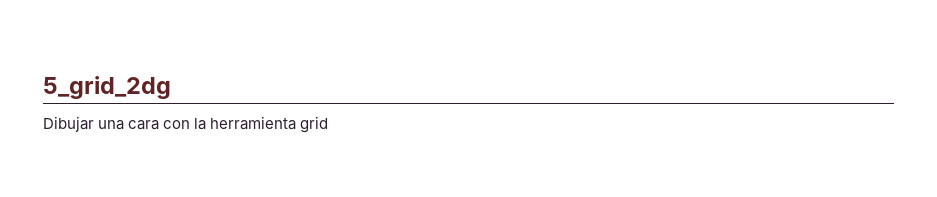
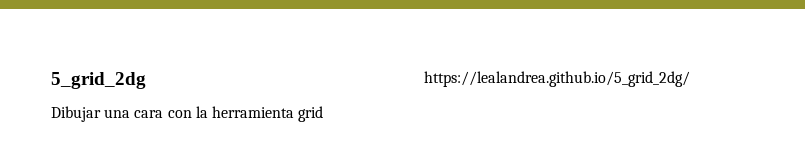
- Dibujar una cara con la herramienta grid
+ Dibujar una cara con la herramienta grid https://lealandrea.github.io/5_grid_2dg/

